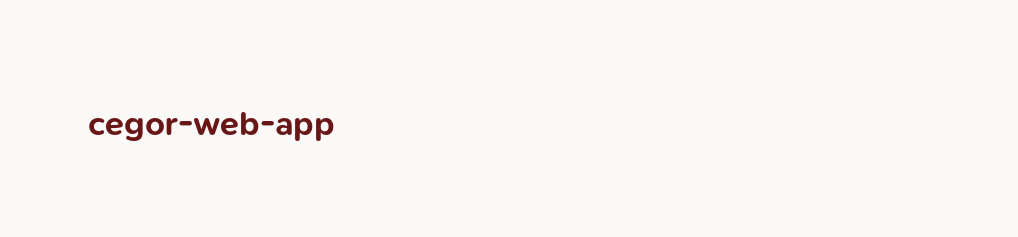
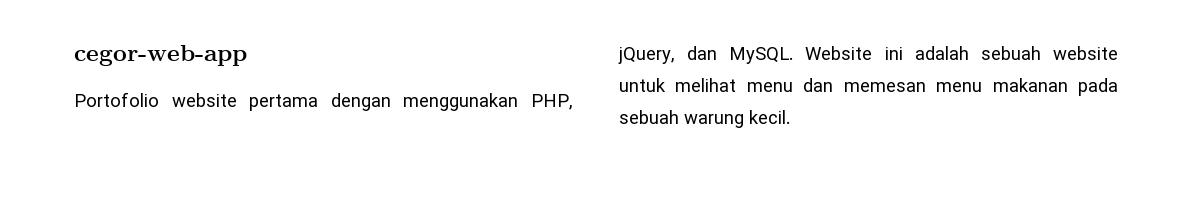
+ Portofolio website pertama dengan menggunakan PHP, jQuery, dan MySQL. Website ini adalah sebuah website untuk melihat menu dan memesan menu makanan pada sebuah warung kecil.

